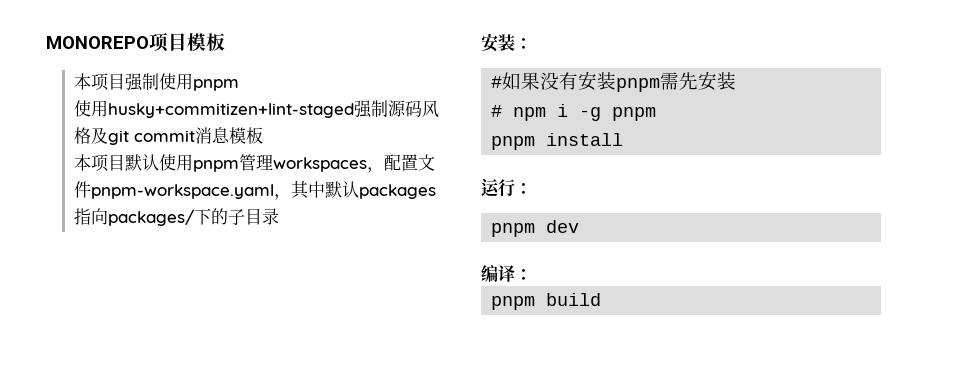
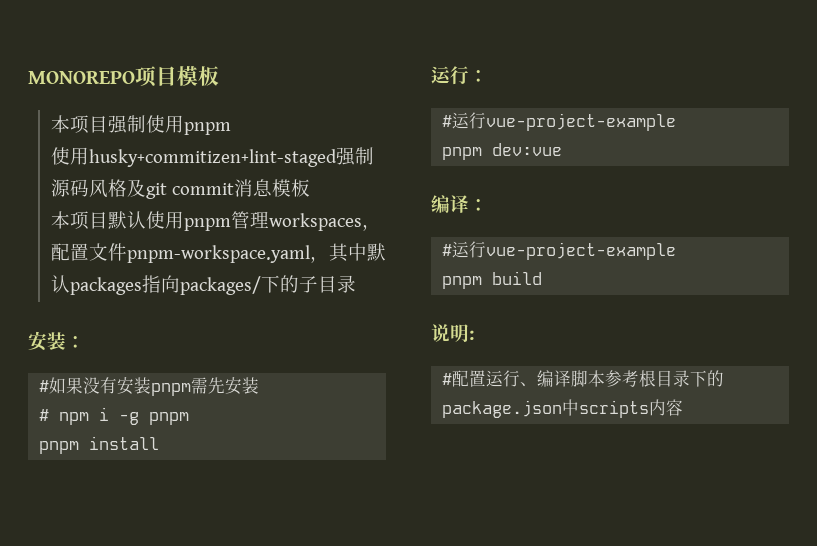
  运行：
- pnpm dev
+ #运行vue-project-example
+ pnpm dev:vue
  编译：
+ #运行vue-project-example
+ 说明:
+ #配置运行、编译脚本参考根目录下的package.json中scripts内容

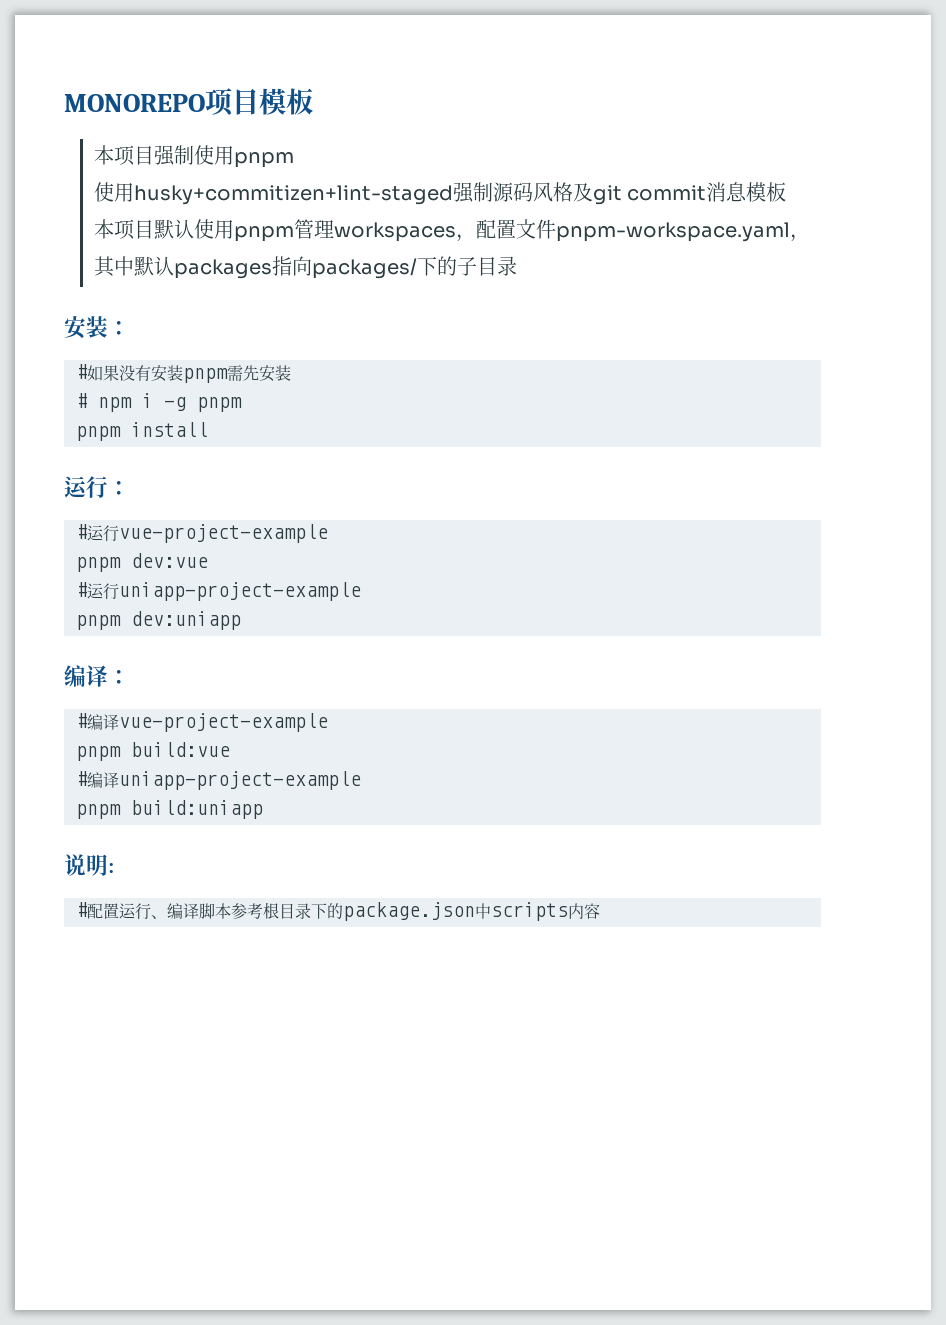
+ #运行uniapp-project-example
+ pnpm dev:uniapp
  编译：
- #运行vue-project-example
- pnpm build
+ #编译vue-project-example
+ pnpm build:vue
+ #编译uniapp-project-example
+ pnpm build:uniapp

